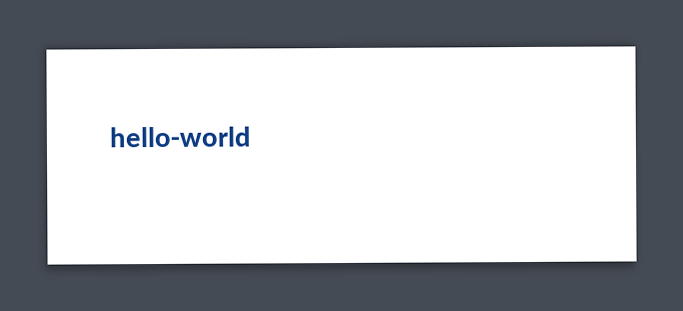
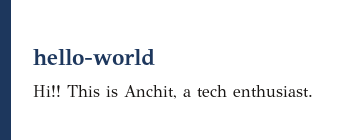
+ Hi!! This is Anchit, a tech enthusiast.

